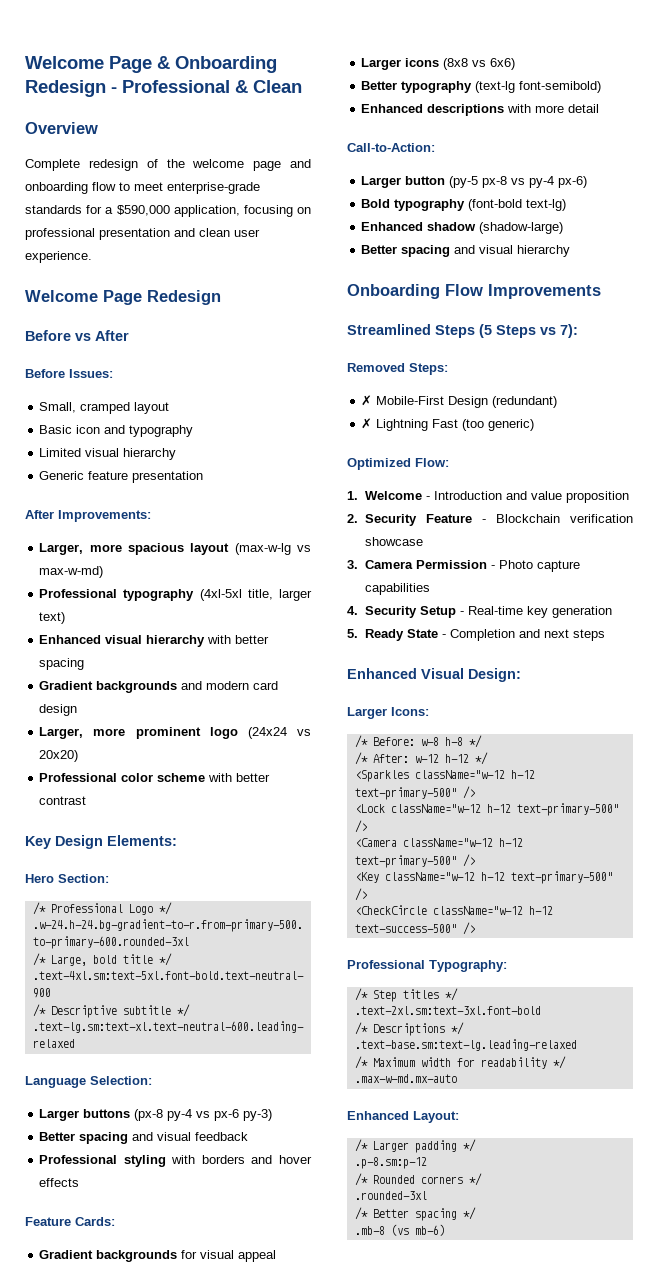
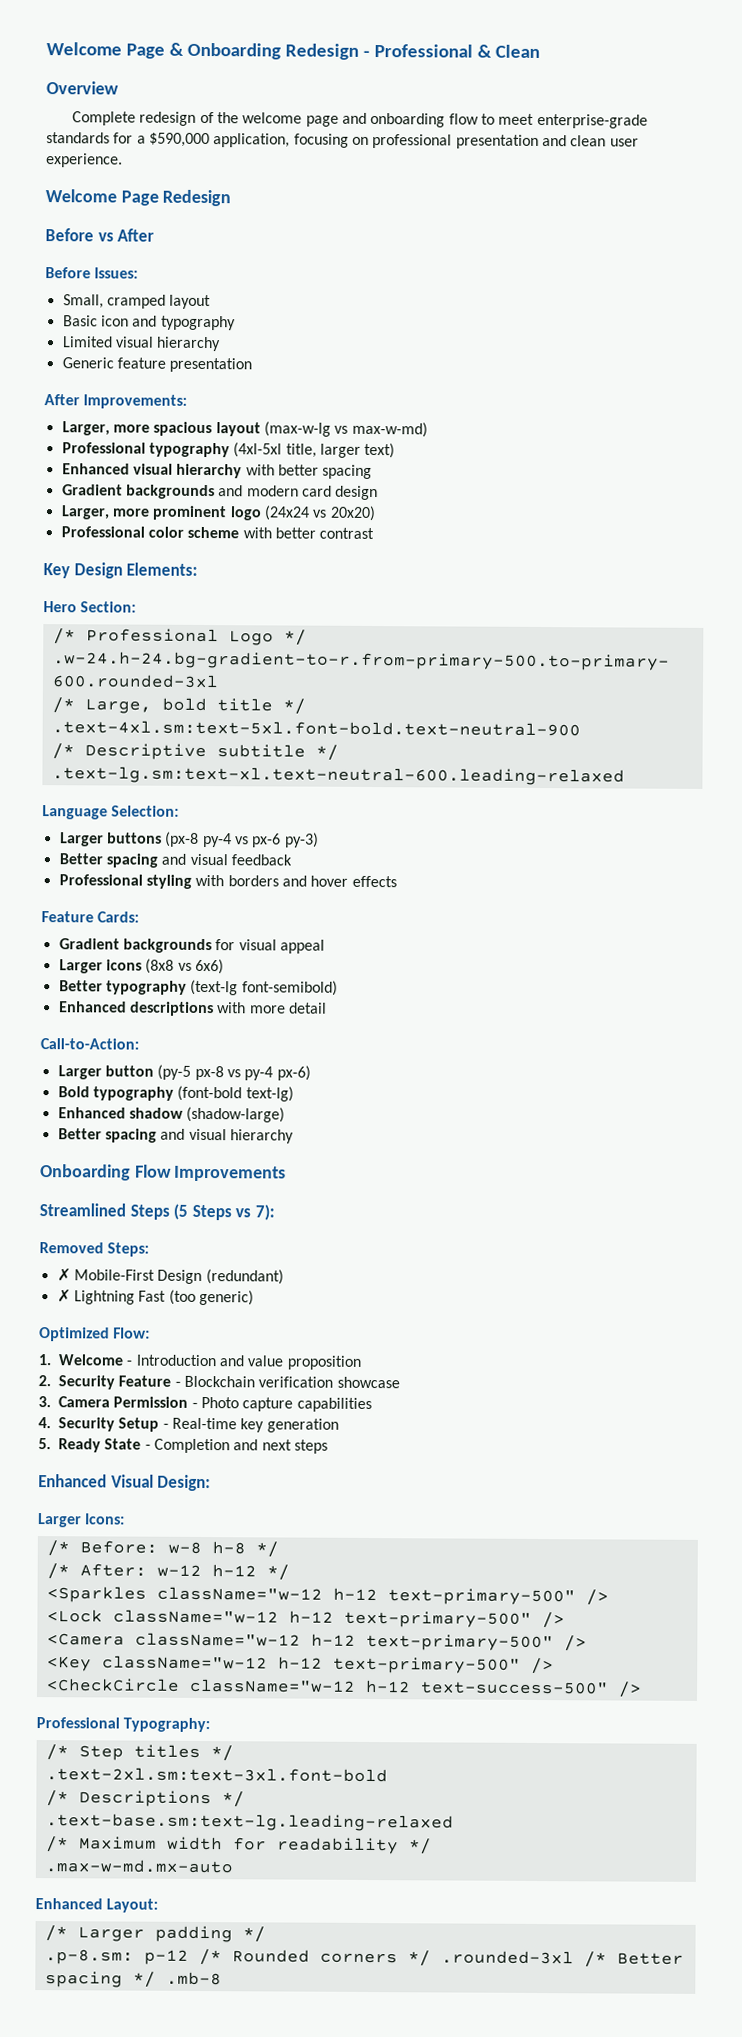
- .p-8.sm:p-12
- /* Rounded corners */
- .rounded-3xl
- /* Better spacing */
- .mb-8 (vs mb-6)
+ .p-8.sm: p-12 /* Rounded corners */ .rounded-3xl /* Better spacing */ .mb-8

